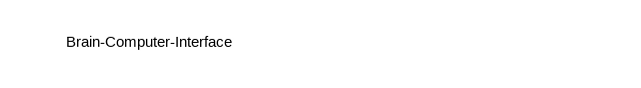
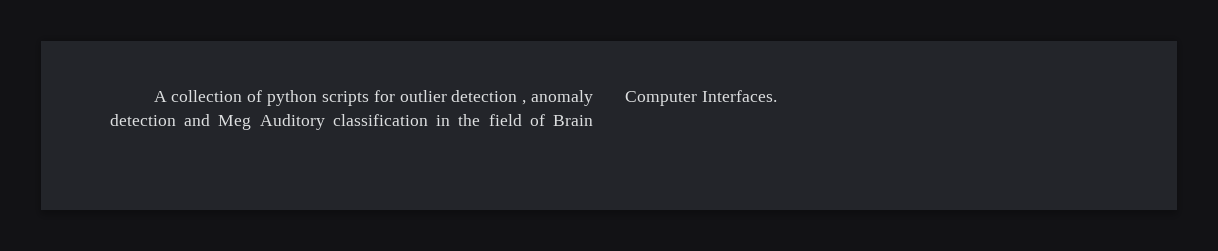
- Brain-Computer-Interface
+ A collection of python scripts for outlier detection , anomaly detection and Meg Auditory classification in the field of Brain Computer Interfaces.

